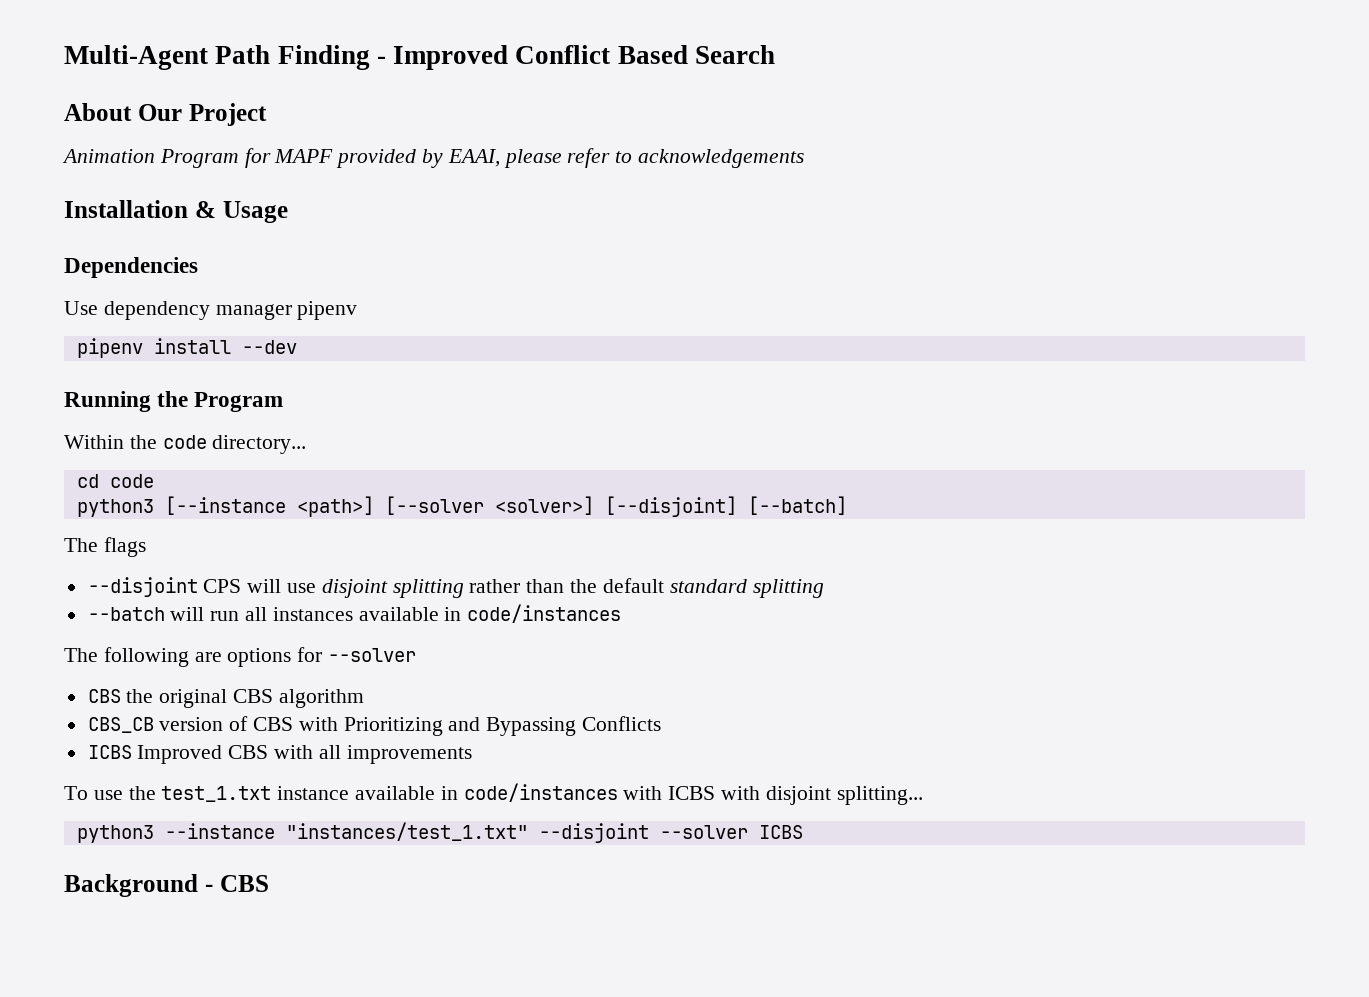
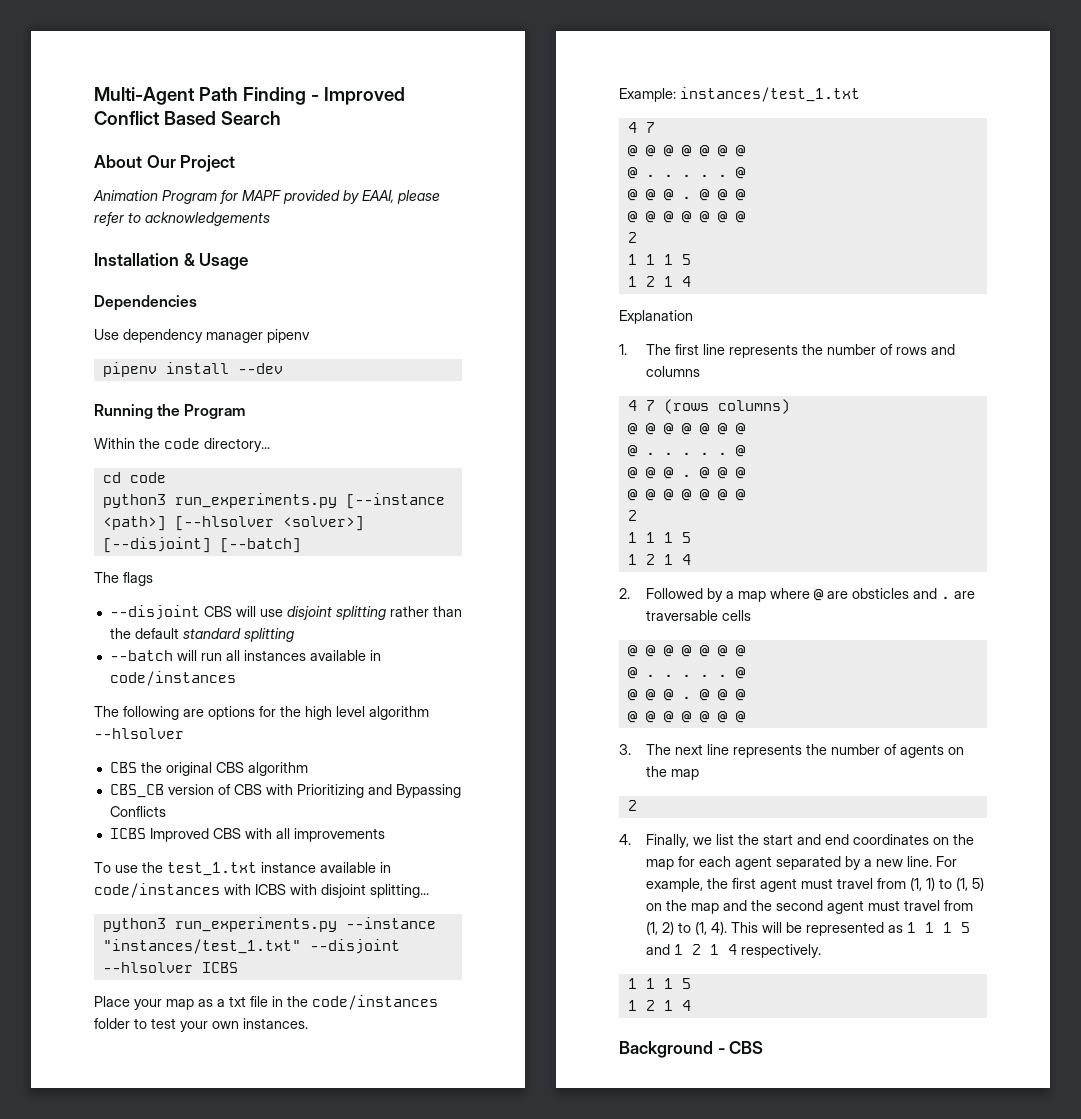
- python3 [--instance <path>] [--solver <solver>] [--disjoint] [--batch]
+ python3 run_experiments.py [--instance <path>] [--hlsolver <solver>] [--disjoint] [--batch]
- --disjoint CPS will use disjoint splitting rather than the default standard splitting
+ --disjoint CBS will use disjoint splitting rather than the default standard splitting
- The following are options for --solver
+ The following are options for the high level algorithm --hlsolver
- python3 --instance "instances/test_1.txt" --disjoint --solver ICBS
+ python3 run_experiments.py --instance "instances/test_1.txt" --disjoint --hlsolver ICBS
+ Place your map as a txt file in the code/instances folder to test your own instances.
+ Example: instances/test_1.txt
+ 4 7
+ @ @ @ @ @ @ @
+ @ . . . . . @
+ @ @ @ . @ @ @
+ @ @ @ @ @ @ @
+ 2
+ 1 1 1 5
+ 1 2 1 4
+ Explanation
+ 1. The first line represents the number of rows and columns
+ 4 7 (rows columns)
+ @ @ @ @ @ @ @
+ @ . . . . . @
+ @ @ @ . @ @ @
+ @ @ @ @ @ @ @
+ 2
+ 1 1 1 5
+ 1 2 1 4
+ 2. Followed by a map where @ are obsticles and . are traversable cells
+ @ @ @ @ @ @ @
+ @ . . . . . @
+ @ @ @ . @ @ @
+ @ @ @ @ @ @ @
+ 3. The next line represents the number of agents on the map
+ 2
+ 4. Finally, we list the start and end coordinates on the map for each agent separated by a new line. For example, the first agent must travel from (1, 1) to (1, 5) on the map and the second agent must travel from (1, 2) to (1, 4). This will be represented as 1 1 1 5 and 1 2 1 4 respectively.
+ 1 1 1 5
+ 1 2 1 4

